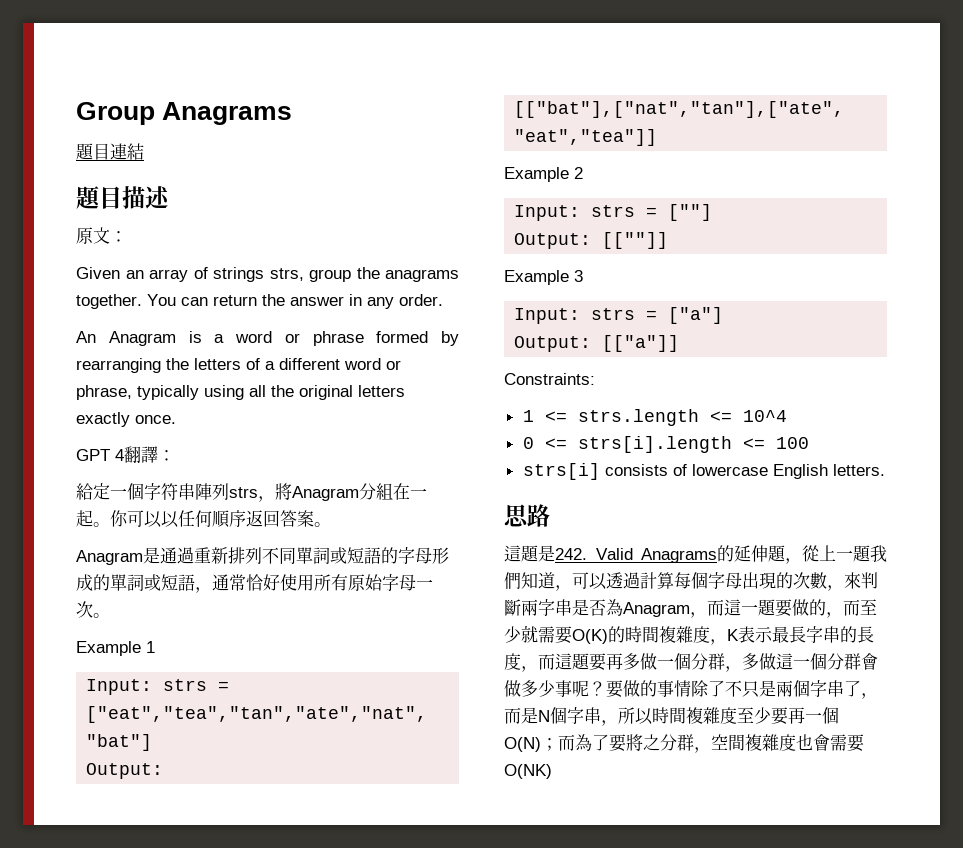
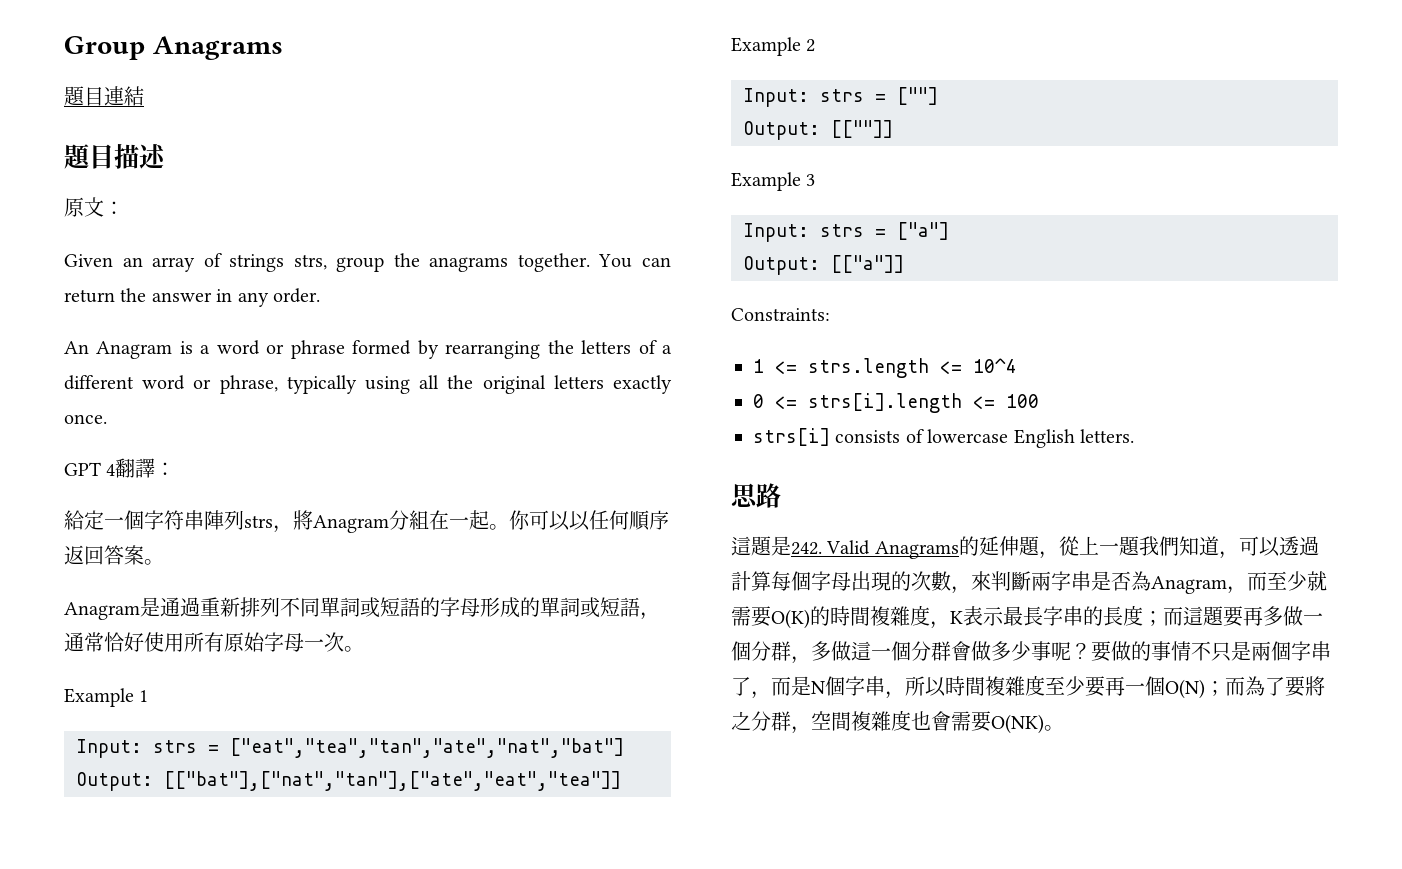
- 這題是242. Valid Anagrams的延伸題，從上一題我們知道，可以透過計算每個字母出現的次數，來判斷兩字串是否為Anagram，而這一題要做的，而至少就需要O(K)的時間複雜度，K表示最長字串的長度，而這題要再多做一個分群，多做這一個分群會做多少事呢？
+ 這題是242. Valid Anagrams的延伸題，從上一題我們知道，可以透過計算每個字母出現的次數，來判斷兩字串是否為Anagram，而至少就需要O(K)的時間複雜度，K表示最長字串的長度；而這題要再多做一個分群，多做這一個分群會做多少事呢？
- 要做的事情除了不只是兩個字串了，而是N個字串，所以時間複雜度至少要再一個O(N)；而為了要將之分群，空間複雜度也會需要O(NK)
+ 要做的事情不只是兩個字串了，而是N個字串，所以時間複雜度至少要再一個O(N)；而為了要將之分群，空間複雜度也會需要O(NK)。

